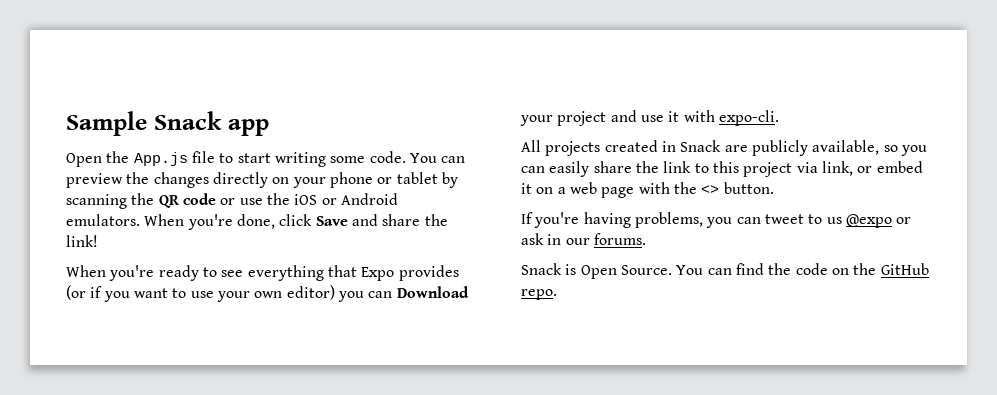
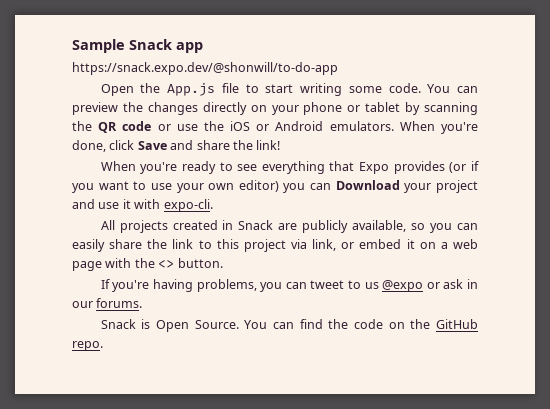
+ https://snack.expo.dev/@shonwill/to-do-app

